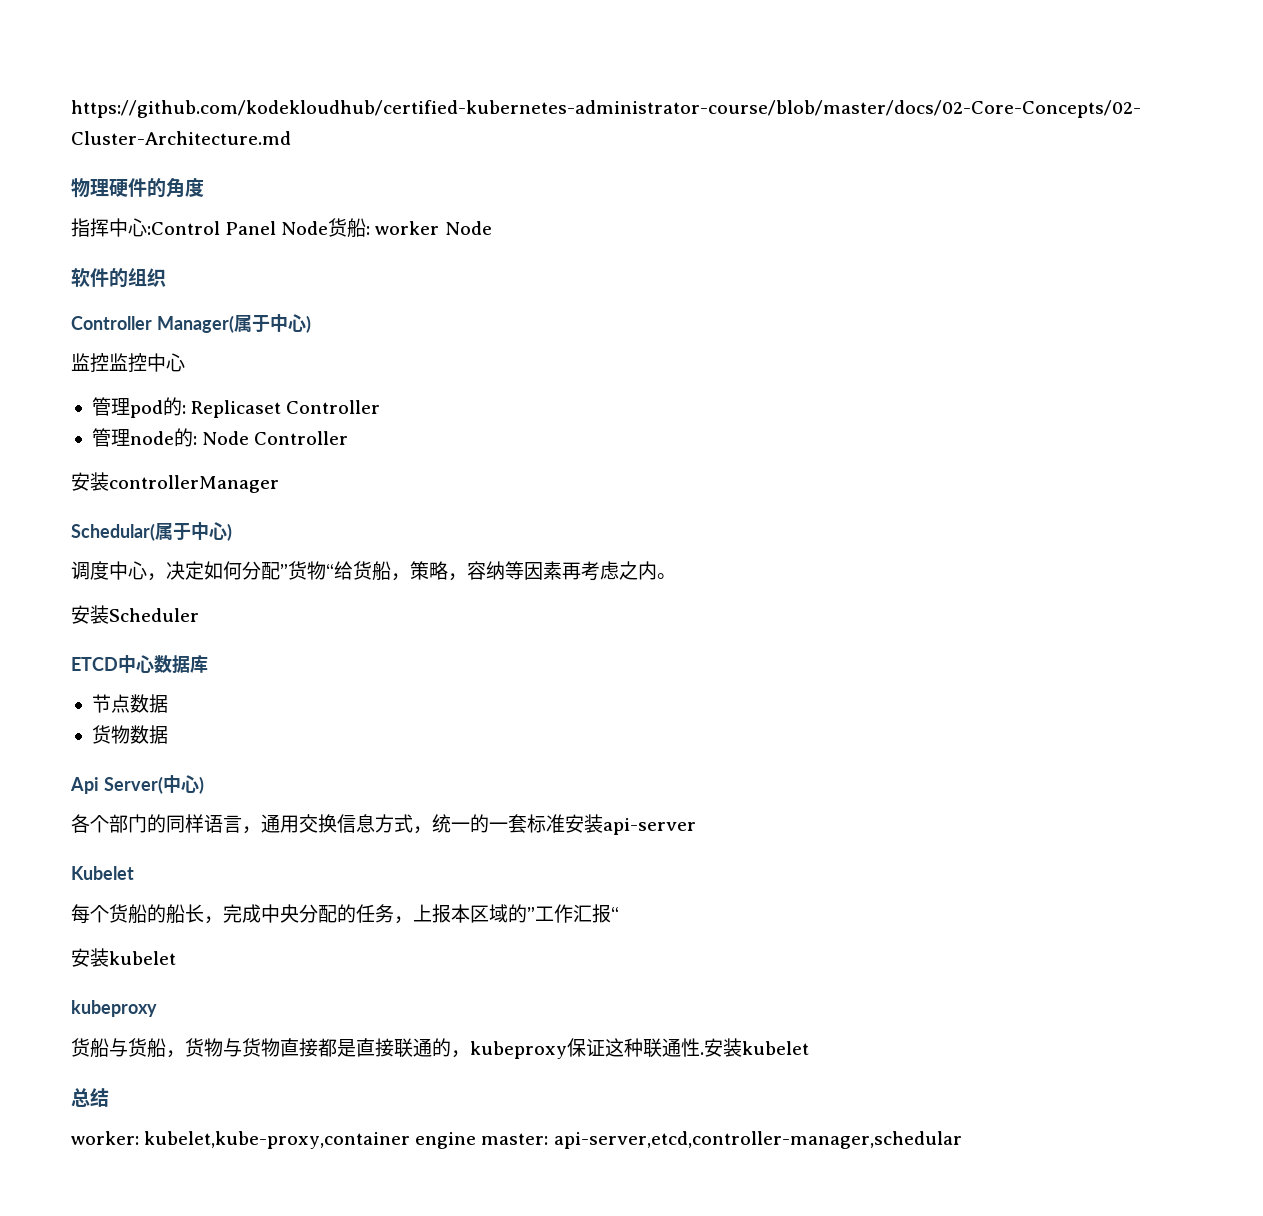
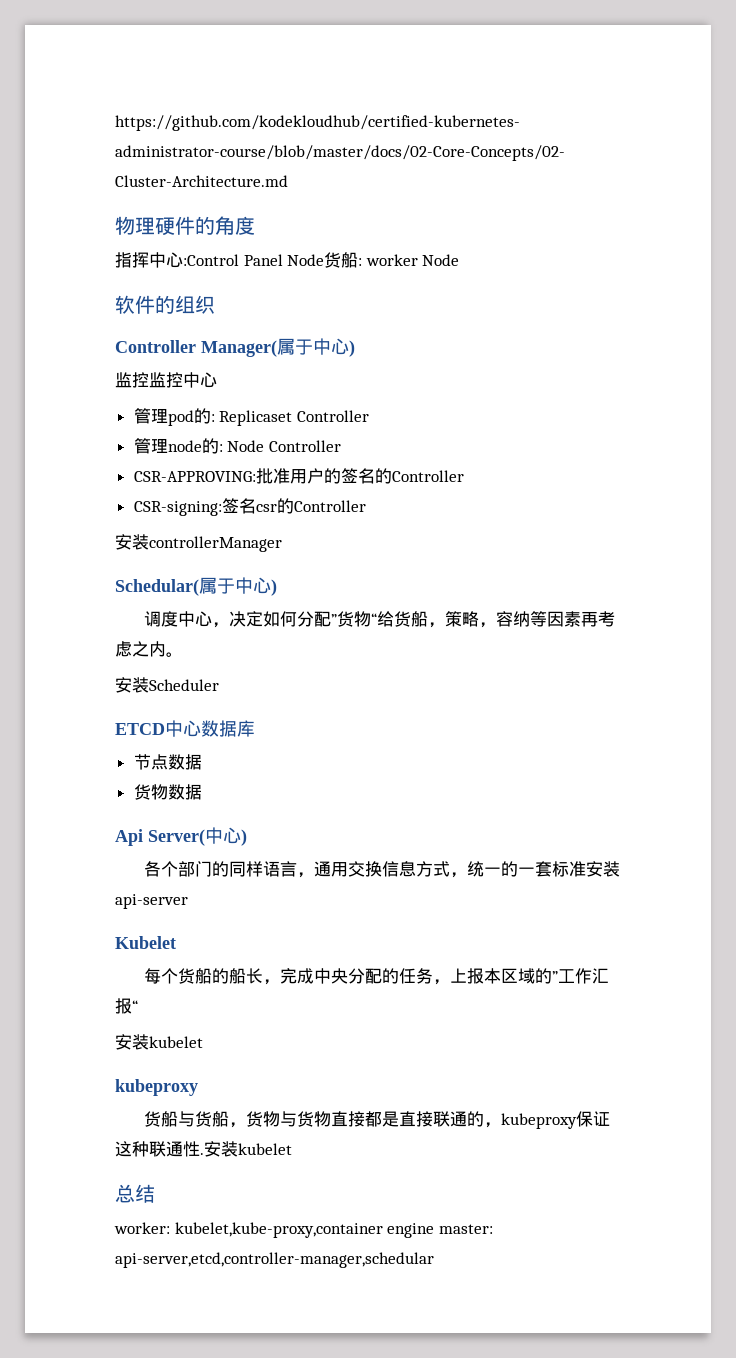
+ CSR-APPROVING:批准用户的签名的Controller
+ CSR-signing:签名csr的Controller

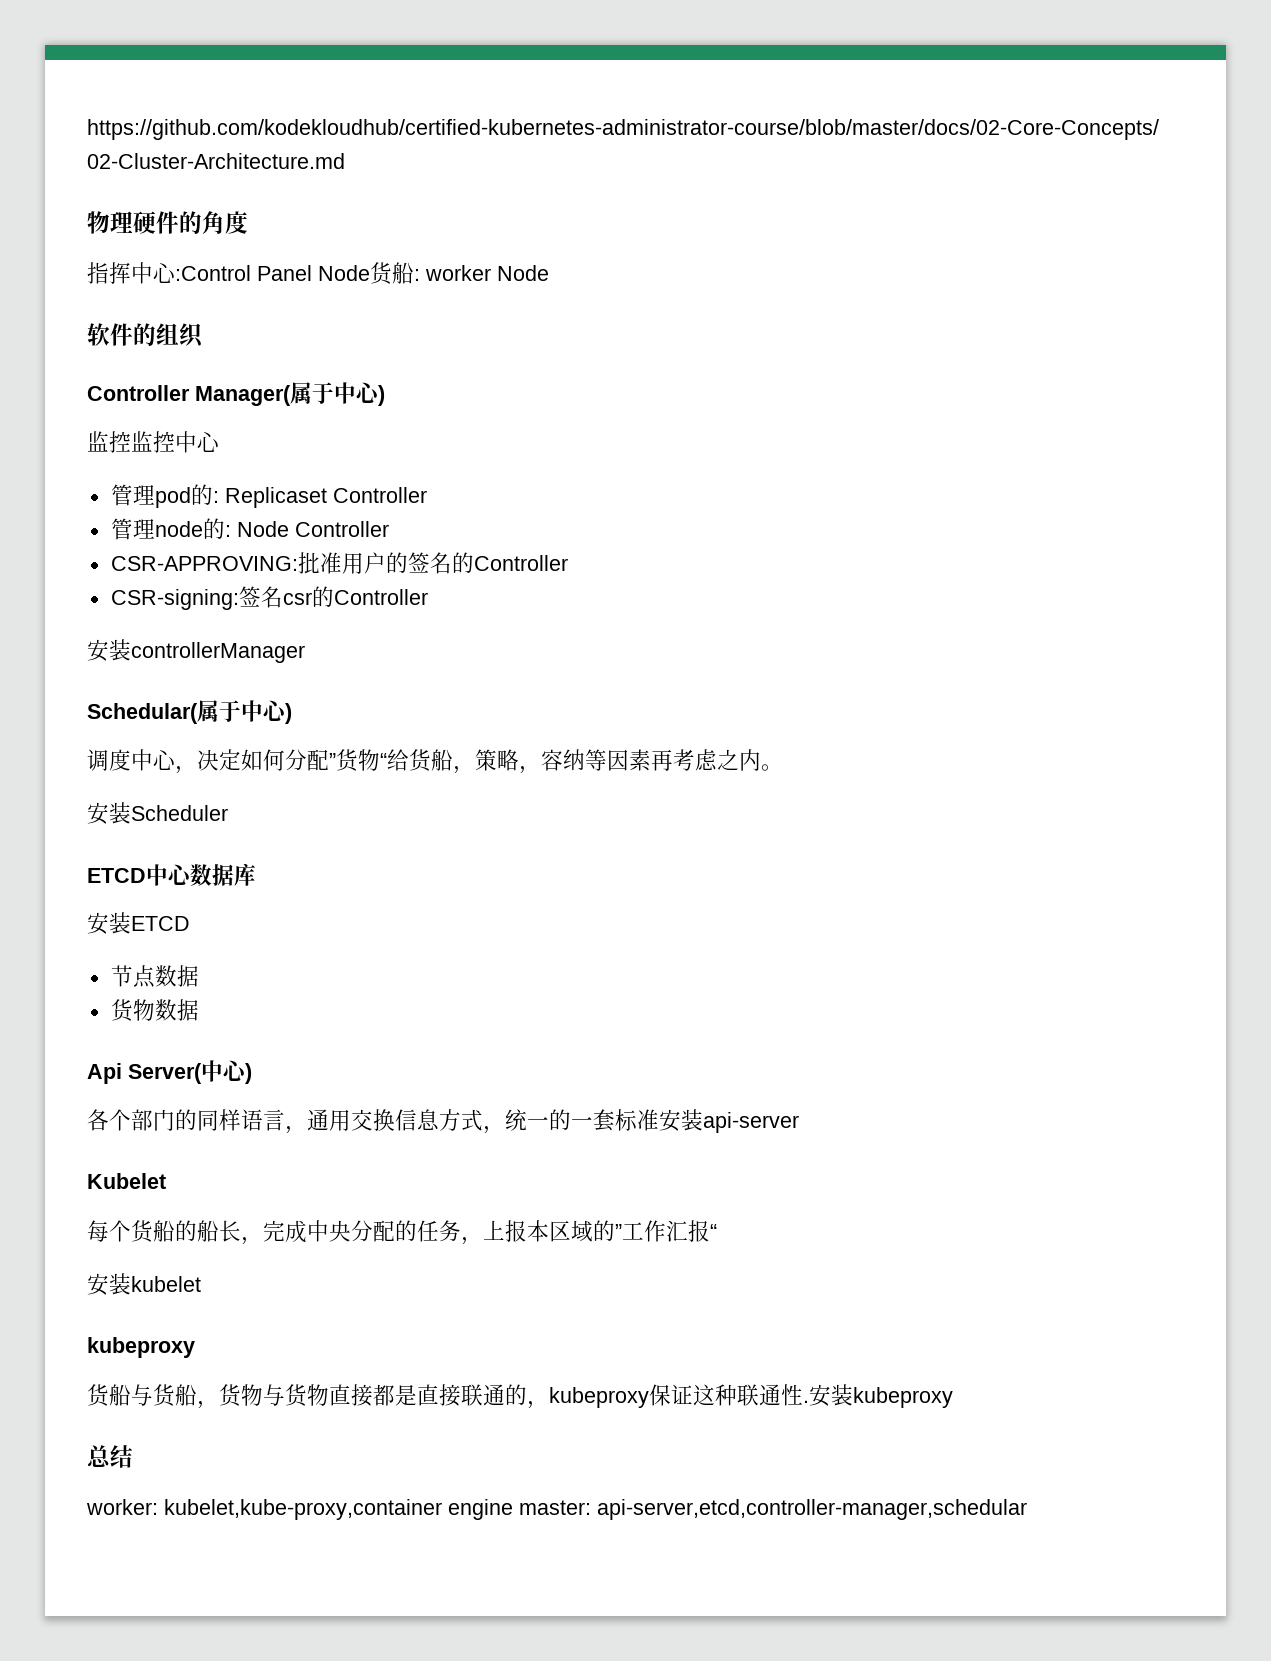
+ 安装ETCD
- 货船与货船，货物与货物直接都是直接联通的，kubeproxy保证这种联通性.安装kubelet
+ 货船与货船，货物与货物直接都是直接联通的，kubeproxy保证这种联通性.安装kubeproxy

